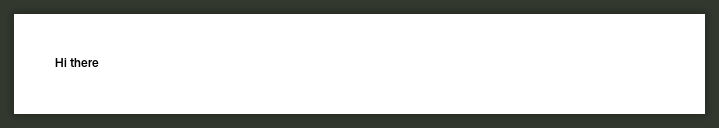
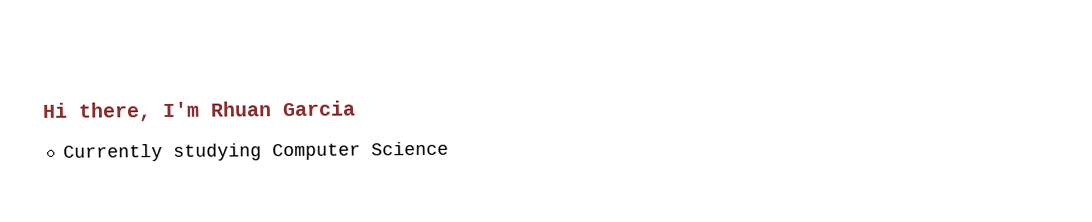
- Hi there
+ Hi there, I'm Rhuan Garcia
+ Currently studying Computer Science

